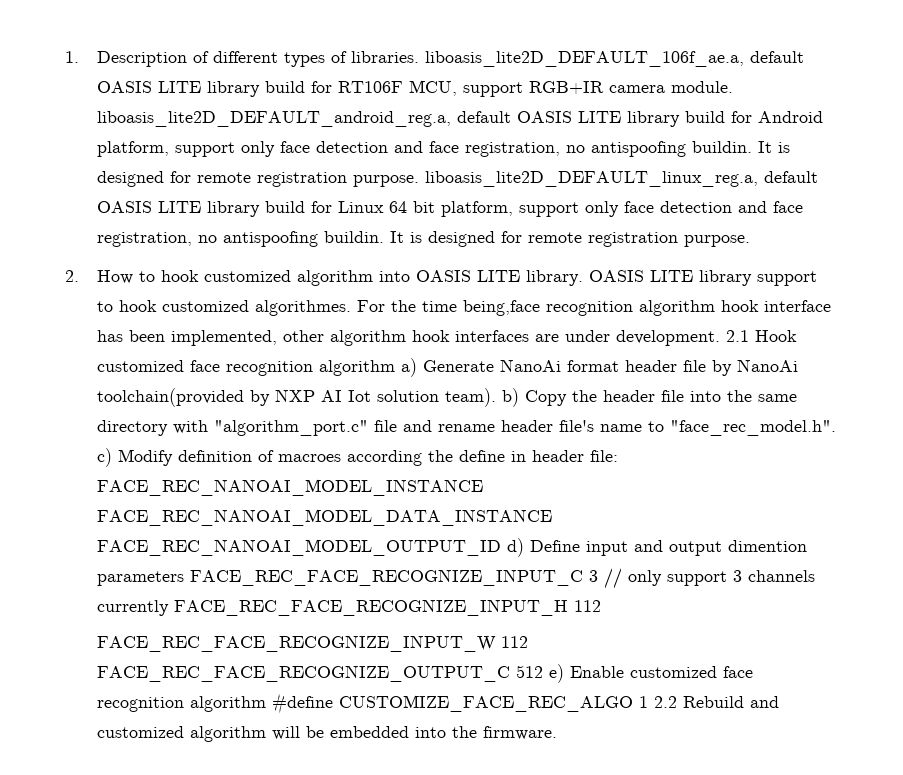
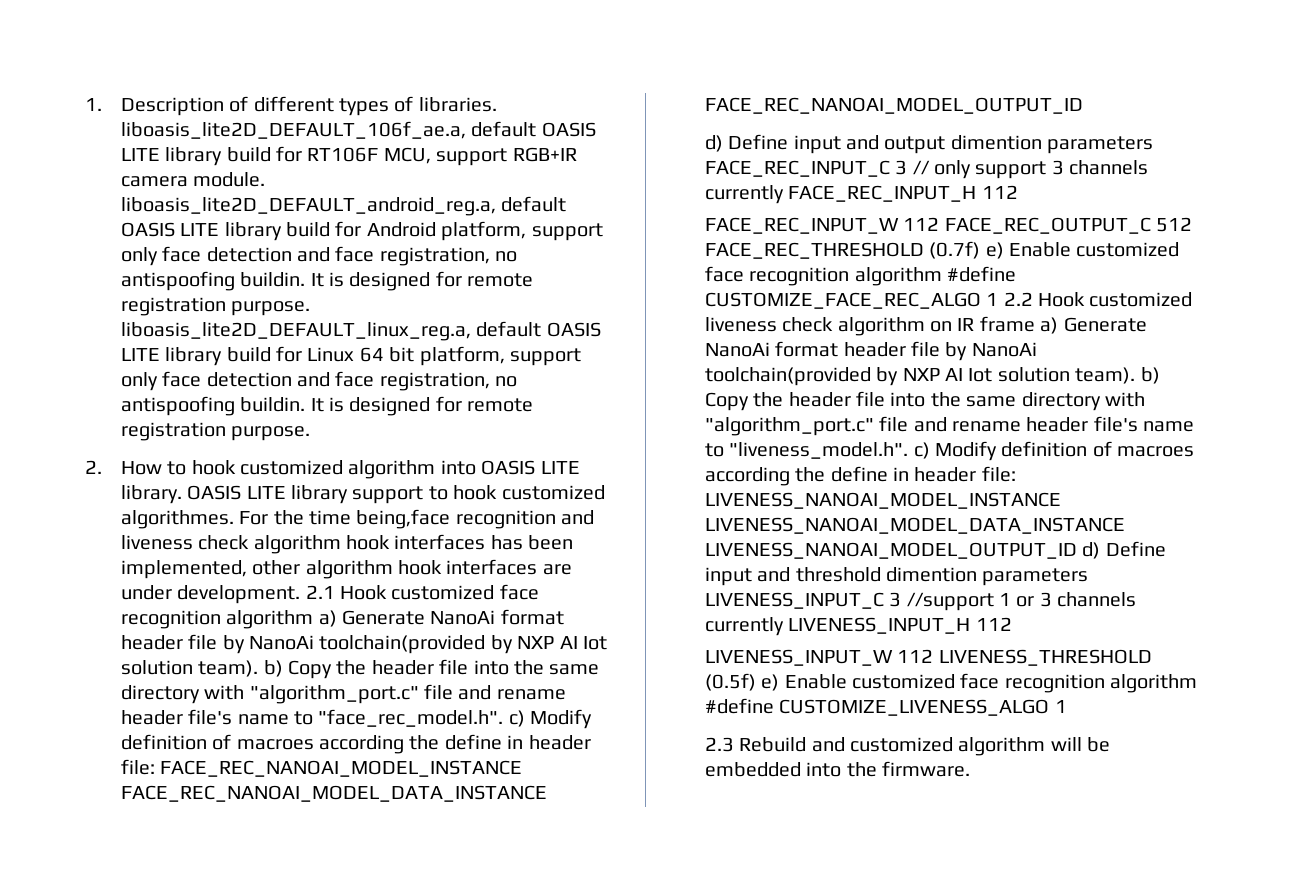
- For the time being,face recognition algorithm hook interface has been implemented, other algorithm hook interfaces are under development.
+ For the time being,face recognition and liveness check algorithm hook interfaces has been implemented, other algorithm hook interfaces are under development.
- FACE_REC_NANOAI_MODEL_INSTANCE FACE_REC_NANOAI_MODEL_DATA_INSTANCE FACE_REC_NANOAI_MODEL_OUTPUT_ID d) Define input and output dimention parameters FACE_REC_FACE_RECOGNIZE_INPUT_C 3 // only support 3 channels currently FACE_REC_FACE_RECOGNIZE_INPUT_H 112
- FACE_REC_FACE_RECOGNIZE_INPUT_W 112 FACE_REC_FACE_RECOGNIZE_OUTPUT_C 512 e) Enable customized face recognition algorithm #define CUSTOMIZE_FACE_REC_ALGO 1 2.2 Rebuild and customized algorithm will be embedded into the firmware.
+ FACE_REC_NANOAI_MODEL_INSTANCE FACE_REC_NANOAI_MODEL_DATA_INSTANCE FACE_REC_NANOAI_MODEL_OUTPUT_ID
+ d) Define input and output dimention parameters FACE_REC_INPUT_C 3 // only support 3 channels currently FACE_REC_INPUT_H 112
+ FACE_REC_INPUT_W 112 FACE_REC_OUTPUT_C 512 FACE_REC_THRESHOLD (0.7f) e) Enable customized face recognition algorithm #define CUSTOMIZE_FACE_REC_ALGO 1 2.2 Hook customized liveness check algorithm on IR frame a) Generate NanoAi format header file by NanoAi toolchain(provided by NXP AI Iot solution team). b) Copy the header file into the same directory with "algorithm_port.c" file and rename header file's name to "liveness_model.h". c) Modify definition of macroes according the define in header file: LIVENESS_NANOAI_MODEL_INSTANCE LIVENESS_NANOAI_MODEL_DATA_INSTANCE LIVENESS_NANOAI_MODEL_OUTPUT_ID d) Define input and threshold dimention parameters LIVENESS_INPUT_C 3 //support 1 or 3 channels currently LIVENESS_INPUT_H 112
+ LIVENESS_INPUT_W 112 LIVENESS_THRESHOLD (0.5f) e) Enable customized face recognition algorithm #define CUSTOMIZE_LIVENESS_ALGO 1
+ 2.3 Rebuild and customized algorithm will be embedded into the firmware.

